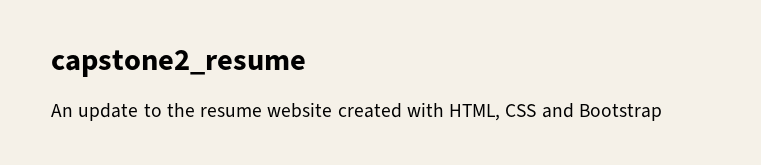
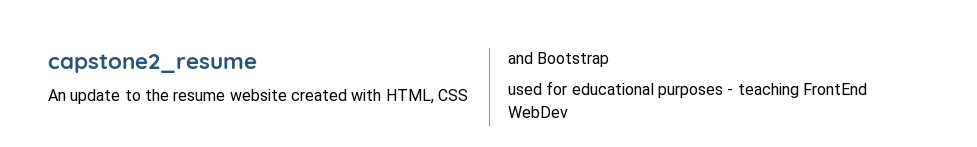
+ used for educational purposes - teaching FrontEnd WebDev

